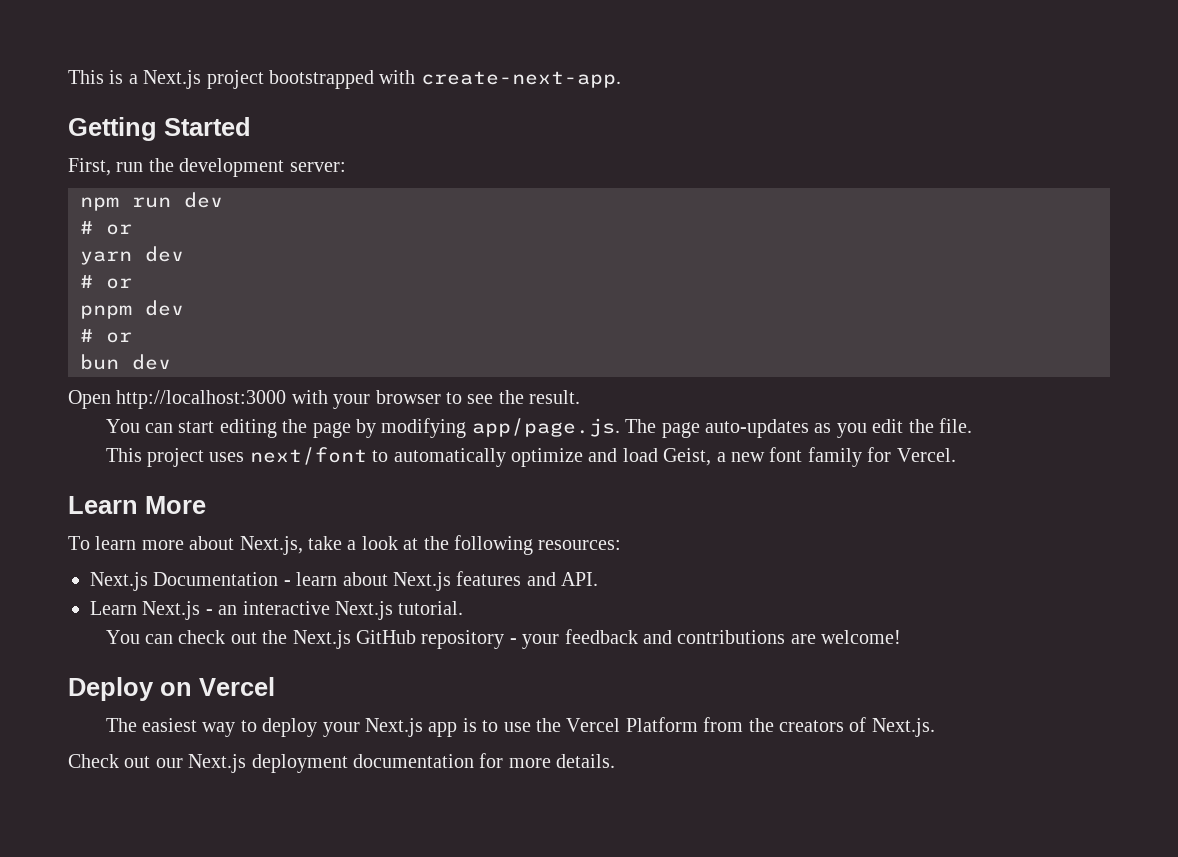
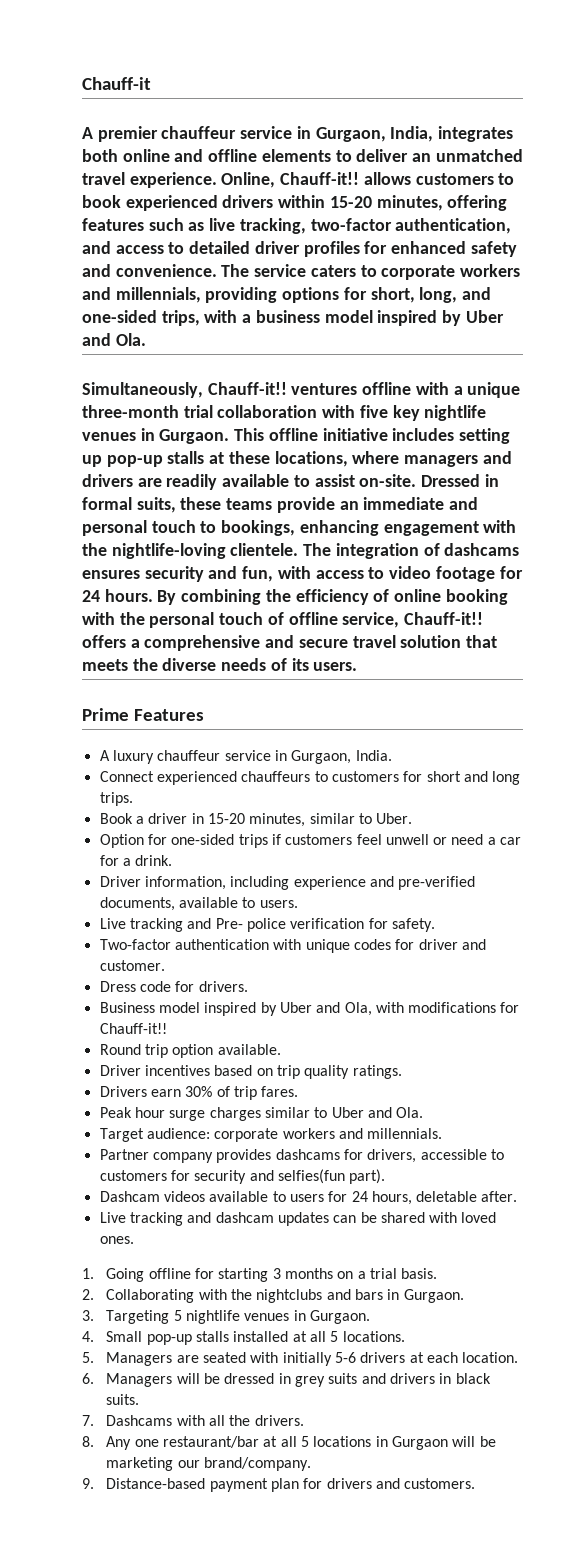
- This is a Next.js project bootstrapped with create-next-app.
- Getting Started
- First, run the development server:
- npm run dev
- # or
- yarn dev
- # or
- pnpm dev
- # or
- bun dev
- Open http://localhost:3000 with your browser to see the result.
- You can start editing the page by modifying app/page.js. The page auto-updates as you edit the file.
- This project uses next/font to automatically optimize and load Geist, a new font family for Vercel.
- Learn More
- To learn more about Next.js, take a look at the following resources:
- Next.js Documentation - learn about Next.js features and API.
- Learn Next.js - an interactive Next.js tutorial.
- You can check out the Next.js GitHub repository - your feedback and contributions are welcome!
- Deploy on Vercel
- The easiest way to deploy your Next.js app is to use the Vercel Platform from the creators of Next.js.
- Check out our Next.js deployment documentation for more details.
+ Chauff-it
+ A premier chauffeur service in Gurgaon, India, integrates both online and offline elements to deliver an unmatched travel experience. Online, Chauff-it!! allows customers to book experienced drivers within 15-20 minutes, offering features such as live tracking, two-factor authentication, and access to detailed driver profiles for enhanced safety and convenience. The service caters to corporate workers and millennials, providing options for short, long, and one-sided trips, with a business model inspired by Uber and Ola.
+ Simultaneously, Chauff-it!! ventures offline with a unique three-month trial collaboration with five key nightlife venues in Gurgaon. This offline initiative includes setting up pop-up stalls at these locations, where managers and drivers are readily available to assist on-site. Dressed in formal suits, these teams provide an immediate and personal touch to bookings, enhancing engagement with the nightlife-loving clientele. The integration of dashcams ensures security and fun, with access to video footage for 24 hours. By combining the efficiency of online booking with the personal touch of offline service, Chauff-it!! offers a comprehensive and secure travel solution that meets the diverse needs of its users.
+ Prime Features
+ A luxury chauffeur service in Gurgaon, India.
+ Connect experienced chauffeurs to customers for short and long trips.
+ Book a driver in 15-20 minutes, similar to Uber.
+ Option for one-sided trips if customers feel unwell or need a car for a drink.
+ Driver information, including experience and pre-verified documents, available to users.
+ Live tracking and Pre- police verification for safety.
+ Two-factor authentication with unique codes for driver and customer.
+ Dress code for drivers.
+ Business model inspired by Uber and Ola, with modifications for Chauff-it!!
+ Round trip option available.
+ Driver incentives based on trip quality ratings.
+ Drivers earn 30% of trip fares.
+ Peak hour surge charges similar to Uber and Ola.
+ Target audience: corporate workers and millennials.
+ Partner company provides dashcams for drivers, accessible to customers for security and selfies(fun part).
+ Dashcam videos available to users for 24 hours, deletable after.
+ Live tracking and dashcam updates can be shared with loved ones.
+ 1. Going offline for starting 3 months on a trial basis.
+ 2. Collaborating with the nightclubs and bars in Gurgaon.
+ 3. Targeting 5 nightlife venues in Gurgaon.
+ 4. Small pop-up stalls installed at all 5 locations.
+ 5. Managers are seated with initially 5-6 drivers at each location.
+ 6. Managers will be dressed in grey suits and drivers in black suits.
+ 7. Dashcams with all the drivers.
+ 8. Any one restaurant/bar at all 5 locations in Gurgaon will be marketing our brand/company.
+ 9. Distance-based payment plan for drivers and customers.

